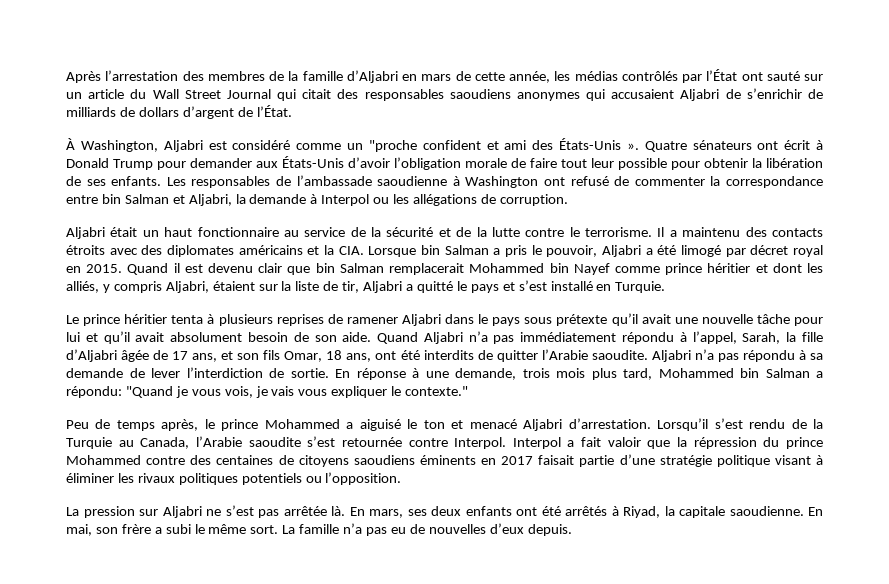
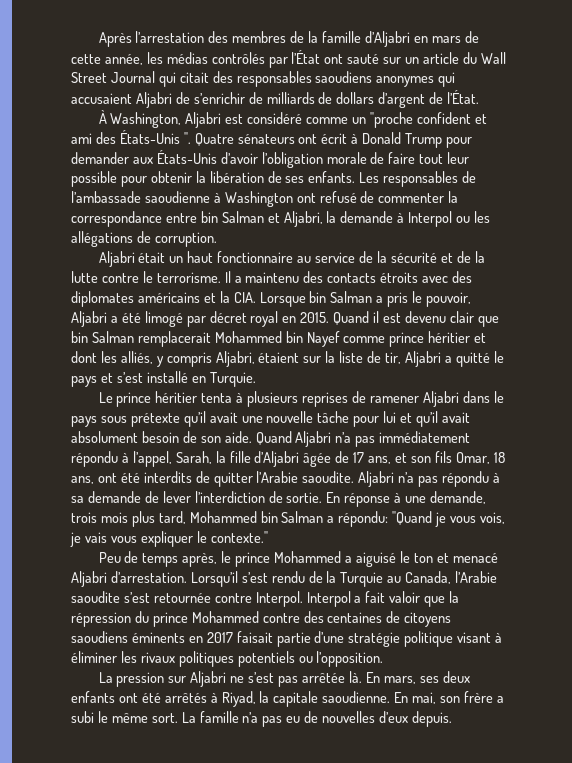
- À Washington, Aljabri est considéré comme un "proche confident et ami des États-Unis ».
+ À Washington, Aljabri est considéré comme un "proche confident et ami des États-Unis ".

